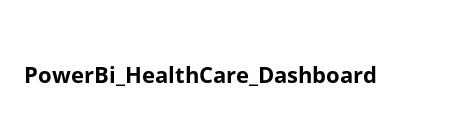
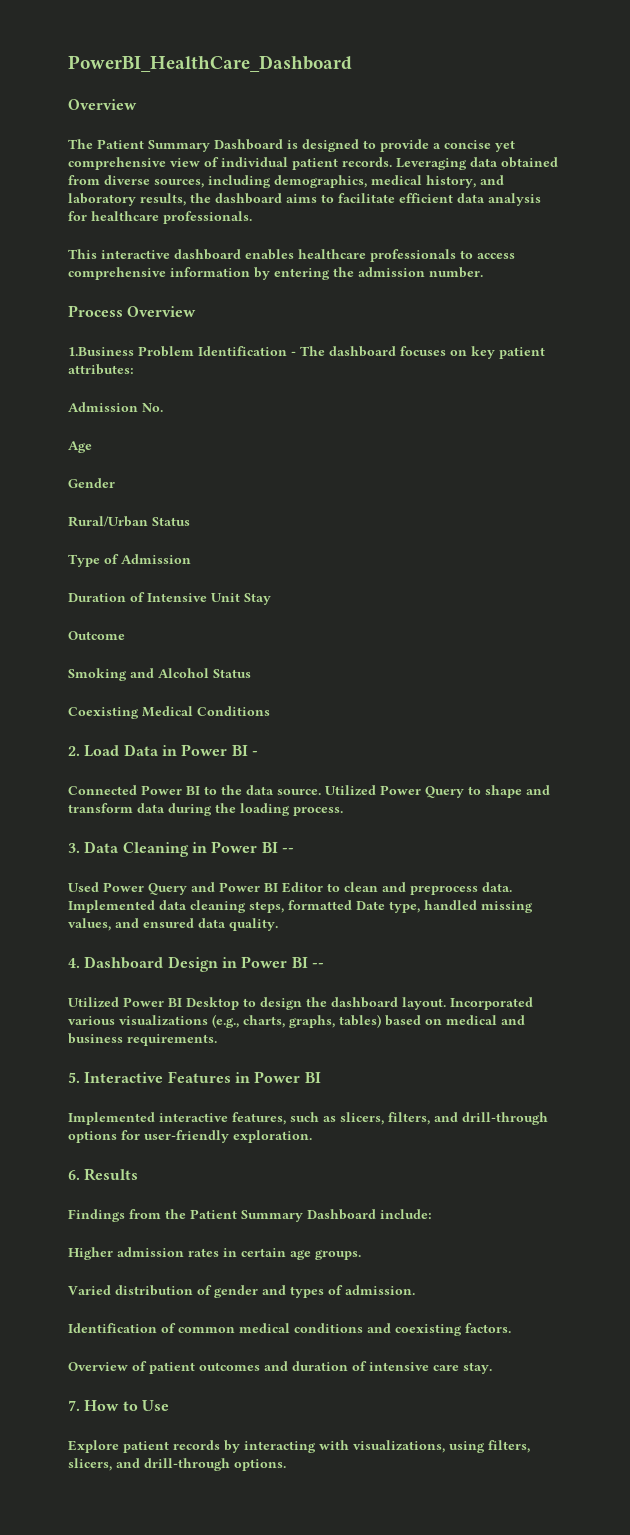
- PowerBi_HealthCare_Dashboard
+ PowerBI_HealthCare_Dashboard
+ Overview
+ The Patient Summary Dashboard is designed to provide a concise yet comprehensive view of individual patient records. Leveraging data obtained from diverse sources, including demographics, medical history, and laboratory results, the dashboard aims to facilitate efficient data analysis for healthcare professionals.
+ This interactive dashboard enables healthcare professionals to access comprehensive information by entering the admission number.
+ Process Overview
+ 1.Business Problem Identification - The dashboard focuses on key patient attributes:
+ Admission No.
+ Age
+ Gender
+ Rural/Urban Status
+ Type of Admission
+ Duration of Intensive Unit Stay
+ Outcome
+ Smoking and Alcohol Status
+ Coexisting Medical Conditions
+ 2. Load Data in Power BI -
+ Connected Power BI to the data source. Utilized Power Query to shape and transform data during the loading process.
+ 3. Data Cleaning in Power BI --
+ Used Power Query and Power BI Editor to clean and preprocess data. Implemented data cleaning steps, formatted Date type, handled missing values, and ensured data quality.
+ 4. Dashboard Design in Power BI --
+ Utilized Power BI Desktop to design the dashboard layout. Incorporated various visualizations (e.g., charts, graphs, tables) based on medical and business requirements.
+ 5. Interactive Features in Power BI
+ Implemented interactive features, such as slicers, filters, and drill-through options for user-friendly exploration.
+ 6. Results
+ Findings from the Patient Summary Dashboard include:
+ Higher admission rates in certain age groups.
+ Varied distribution of gender and types of admission.
+ Identification of common medical conditions and coexisting factors.
+ Overview of patient outcomes and duration of intensive care stay.
+ 7. How to Use
+ Explore patient records by interacting with visualizations, using filters, slicers, and drill-through options.

